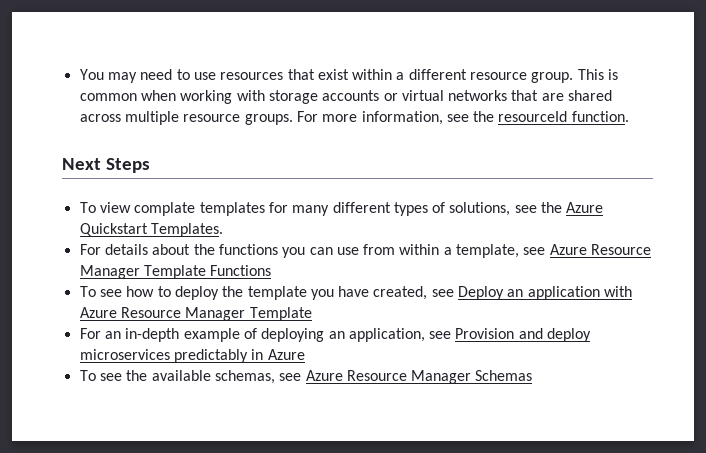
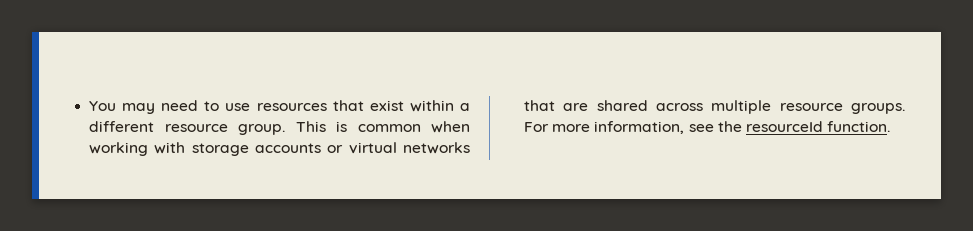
- Next Steps
- To view complate templates for many different types of solutions, see the Azure Quickstart Templates.
- For details about the functions you can use from within a template, see Azure Resource Manager Template Functions
- To see how to deploy the template you have created, see Deploy an application with Azure Resource Manager Template
- For an in-depth example of deploying an application, see Provision and deploy microservices predictably in Azure
- To see the available schemas, see Azure Resource Manager Schemas

